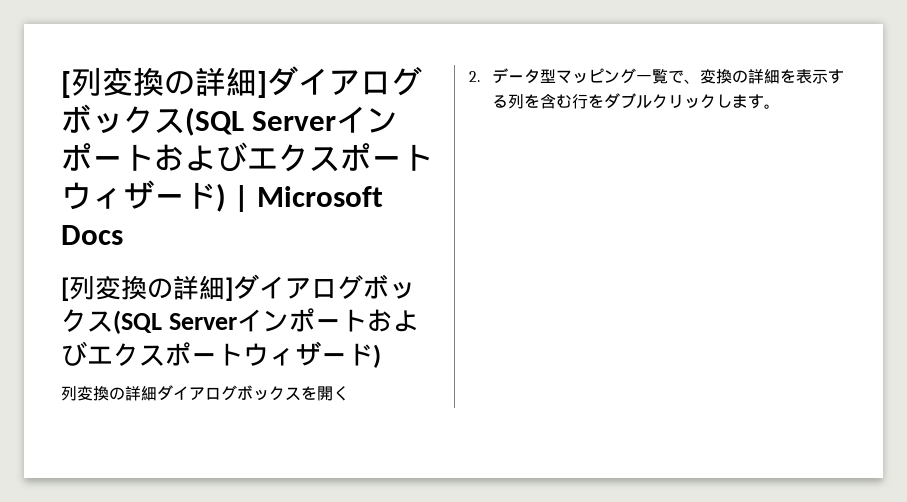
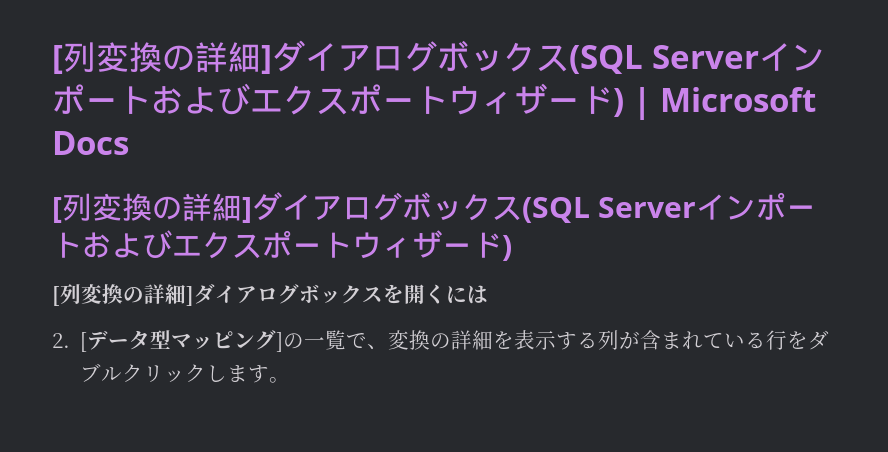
- 列変換の詳細ダイアログボックスを開く
+ [列変換の詳細]ダイアログボックスを開くには
- 2.データ型マッピング一覧で、変換の詳細を表示する列を含む行をダブルクリックします。
+ 2. [データ型マッピング]の一覧で、変換の詳細を表示する列が含まれている行をダブルクリックします。

